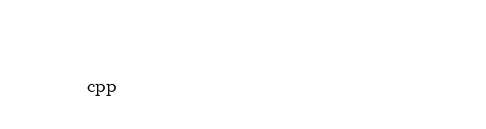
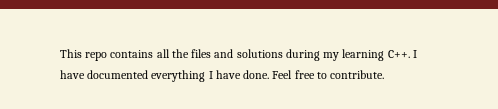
- cpp
+ This repo contains all the files and solutions during my learning C++. I have documented everything I have done. Feel free to contribute.

